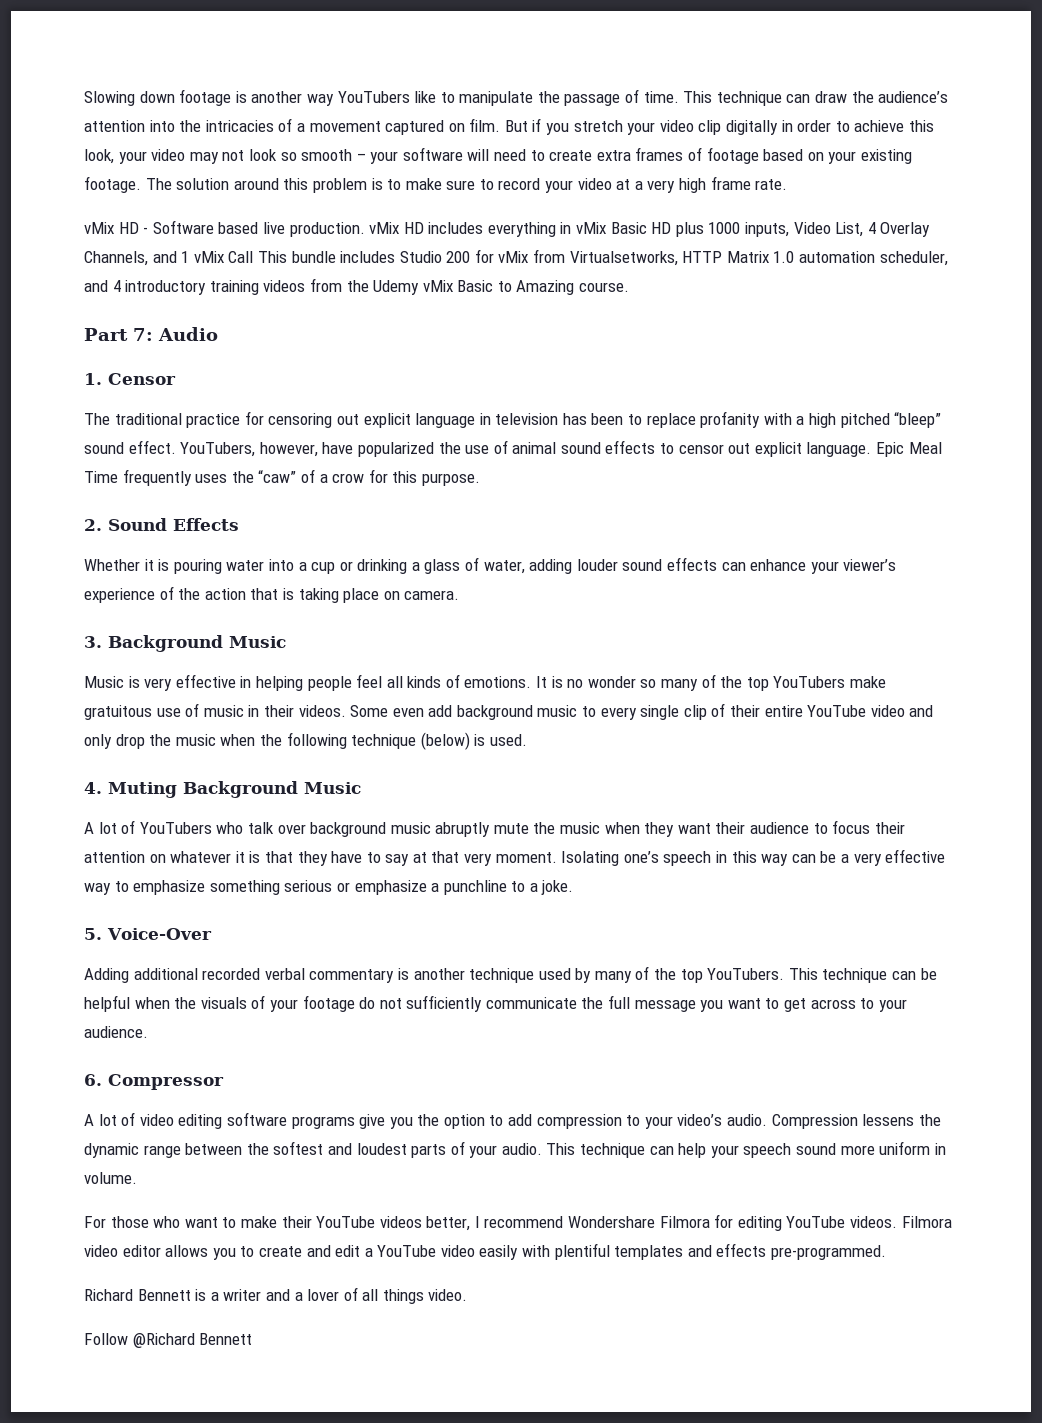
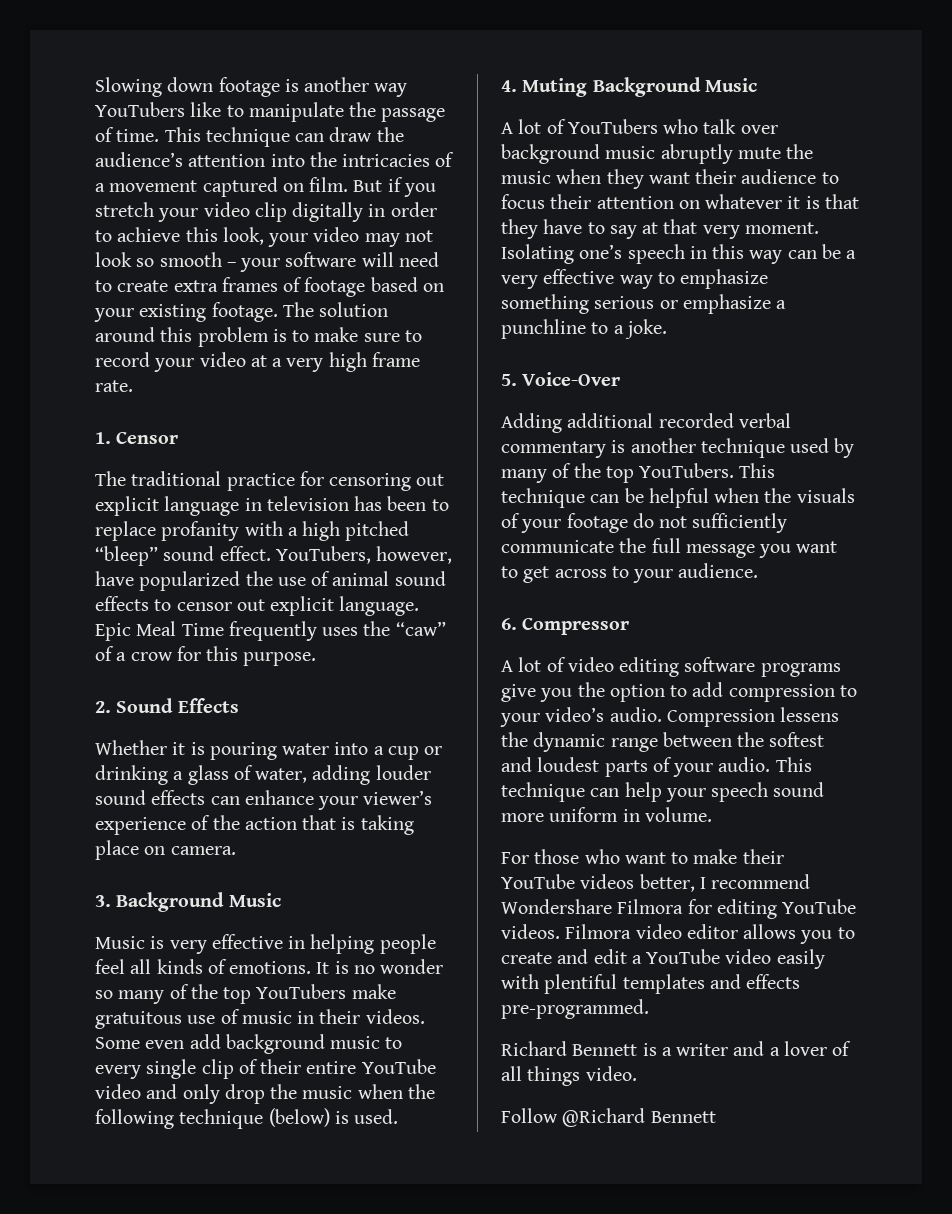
- vMix HD - Software based live production. vMix HD includes everything in vMix Basic HD plus 1000 inputs, Video List, 4 Overlay Channels, and 1 vMix Call This bundle includes Studio 200 for vMix from Virtualsetworks, HTTP Matrix 1.0 automation scheduler, and 4 introductory training videos from the Udemy vMix Basic to Amazing course.
- Part 7: Audio

